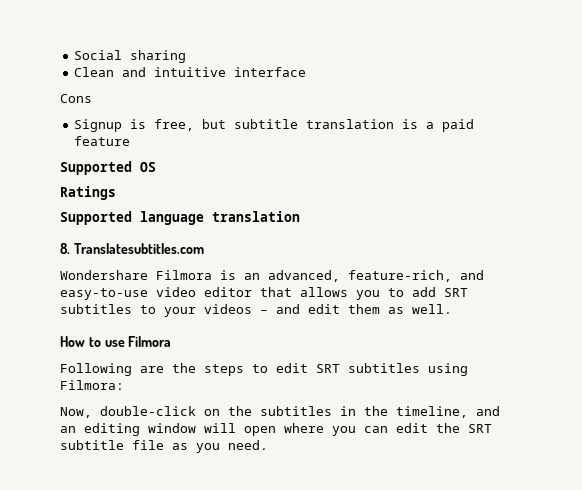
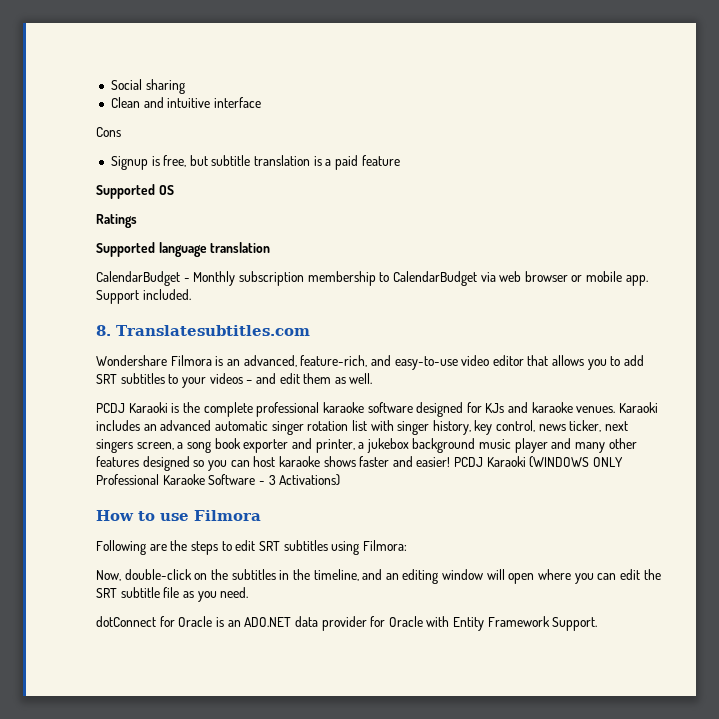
+ CalendarBudget - Monthly subscription membership to CalendarBudget via web browser or mobile app. Support included.
+ PCDJ Karaoki is the complete professional karaoke software designed for KJs and karaoke venues. Karaoki includes an advanced automatic singer rotation list with singer history, key control, news ticker, next singers screen, a song book exporter and printer, a jukebox background music player and many other features designed so you can host karaoke shows faster and easier! PCDJ Karaoki (WINDOWS ONLY Professional Karaoke Software - 3 Activations)
+ dotConnect for Oracle is an ADO.NET data provider for Oracle with Entity Framework Support.

